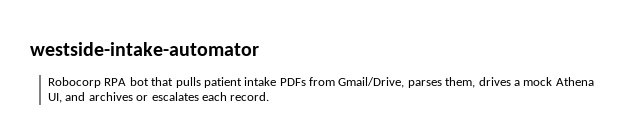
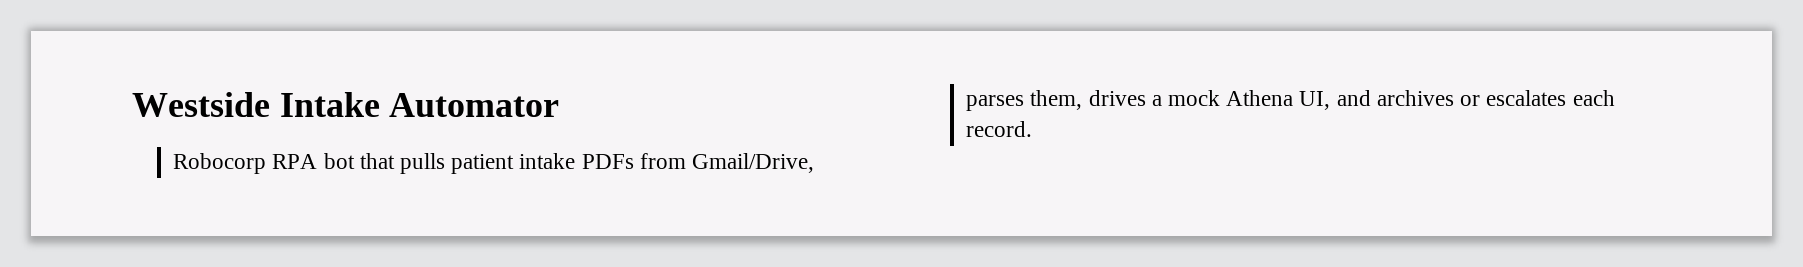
- westside-intake-automator
+ Westside Intake Automator

